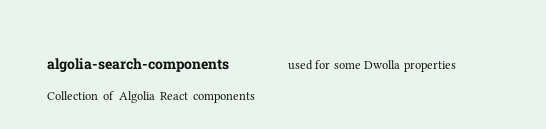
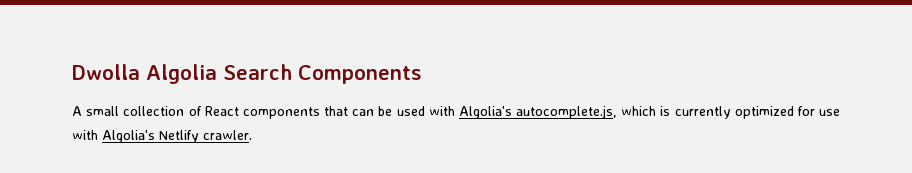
- algolia-search-components
- Collection of Algolia React components used for some Dwolla properties
+ Dwolla Algolia Search Components
+ A small collection of React components that can be used with Algolia's autocomplete.js, which is currently optimized for use with Algolia's Netlify crawler.

